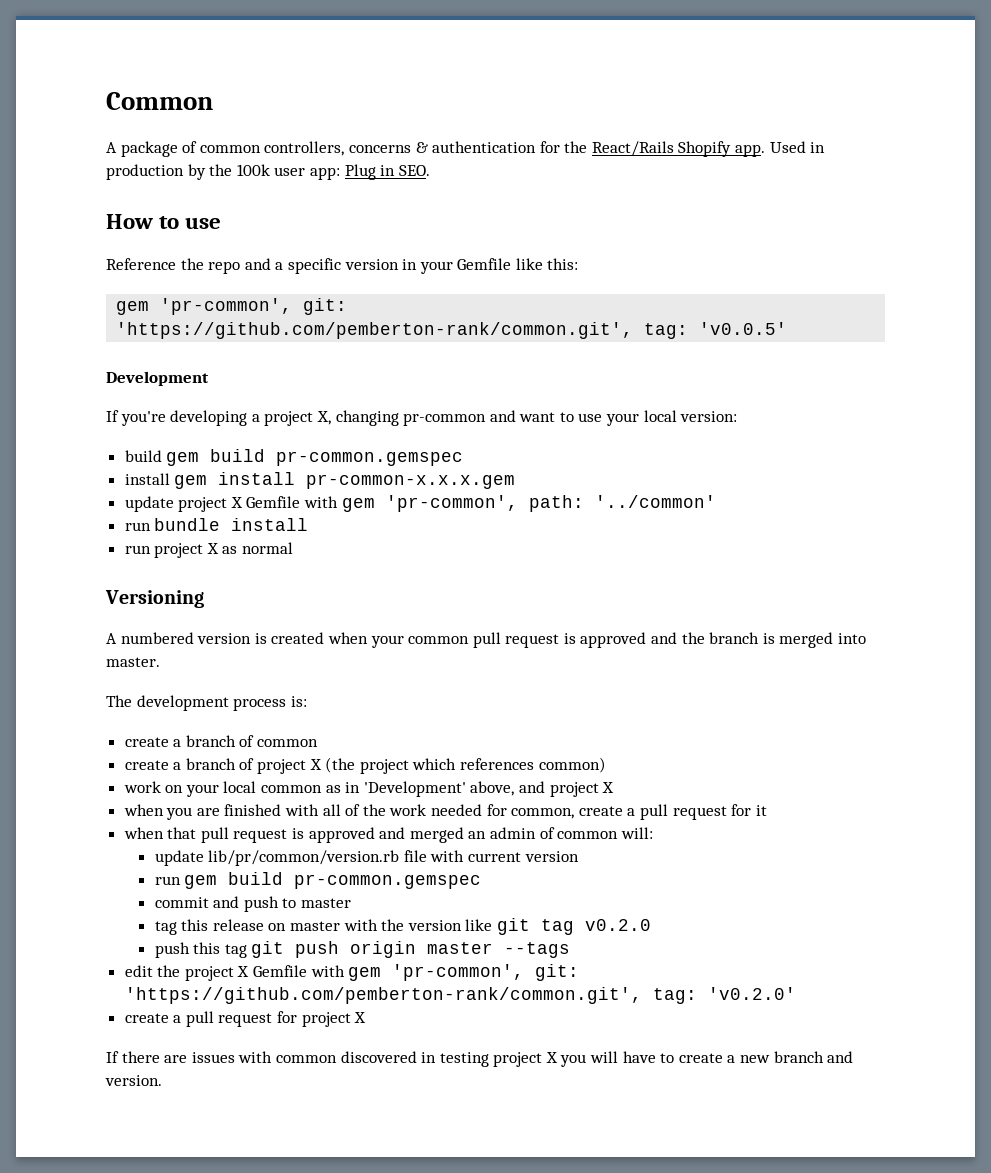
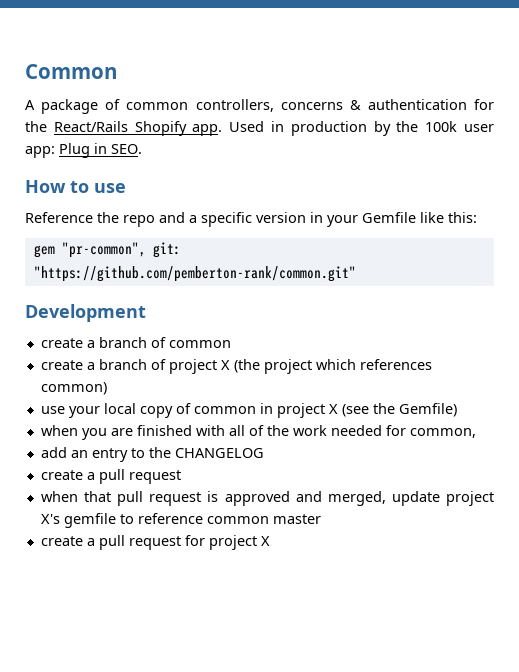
- gem 'pr-common', git: 'https://github.com/pemberton-rank/common.git', tag: 'v0.0.5'
+ gem "pr-common", git: "https://github.com/pemberton-rank/common.git"
  Development
- If you're developing a project X, changing pr-common and want to use your local version:
- build gem build pr-common.gemspec
- install gem install pr-common-x.x.x.gem
- update project X Gemfile with gem 'pr-common', path: '../common'
- run bundle install
- run project X as normal
- Versioning
- A numbered version is created when your common pull request is approved and the branch is merged into master.
- The development process is:
- work on your local common as in 'Development' above, and project X
+ use your local copy of common in project X (see the Gemfile)
- when you are finished with all of the work needed for common, create a pull request for it
+ when you are finished with all of the work needed for common,
+ add an entry to the CHANGELOG
+ create a pull request
- when that pull request is approved and merged an admin of common will:
- update lib/pr/common/version.rb file with current version
- run gem build pr-common.gemspec
- commit and push to master
- tag this release on master with the version like git tag v0.2.0
- push this tag git push origin master --tags
- edit the project X Gemfile with gem 'pr-common', git: 'https://github.com/pemberton-rank/common.git', tag: 'v0.2.0'
+ when that pull request is approved and merged, update project X's gemfile to reference common master
- If there are issues with common discovered in testing project X you will have to create a new branch and version.

